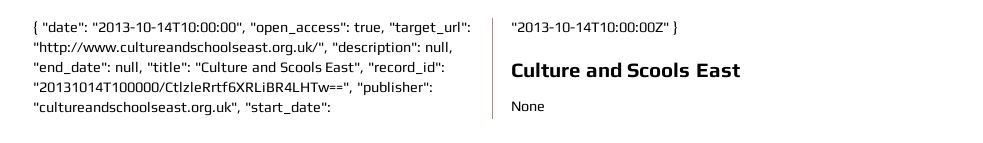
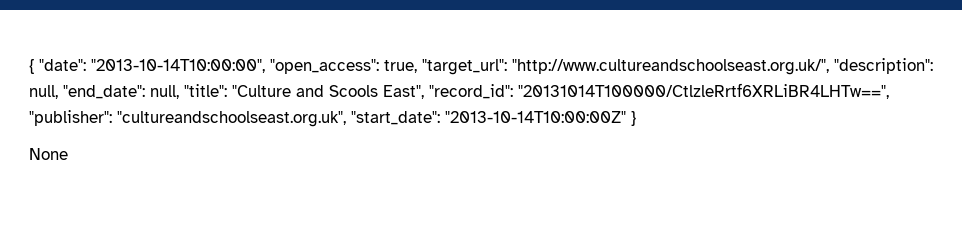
- Culture and Scools East

